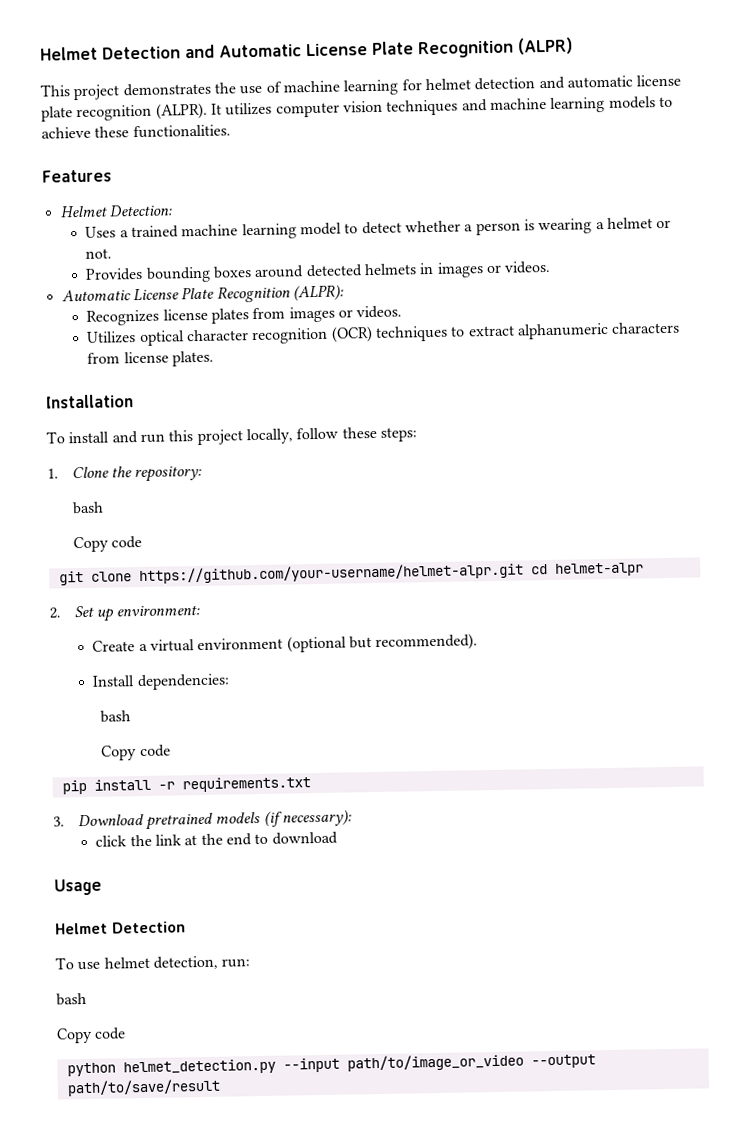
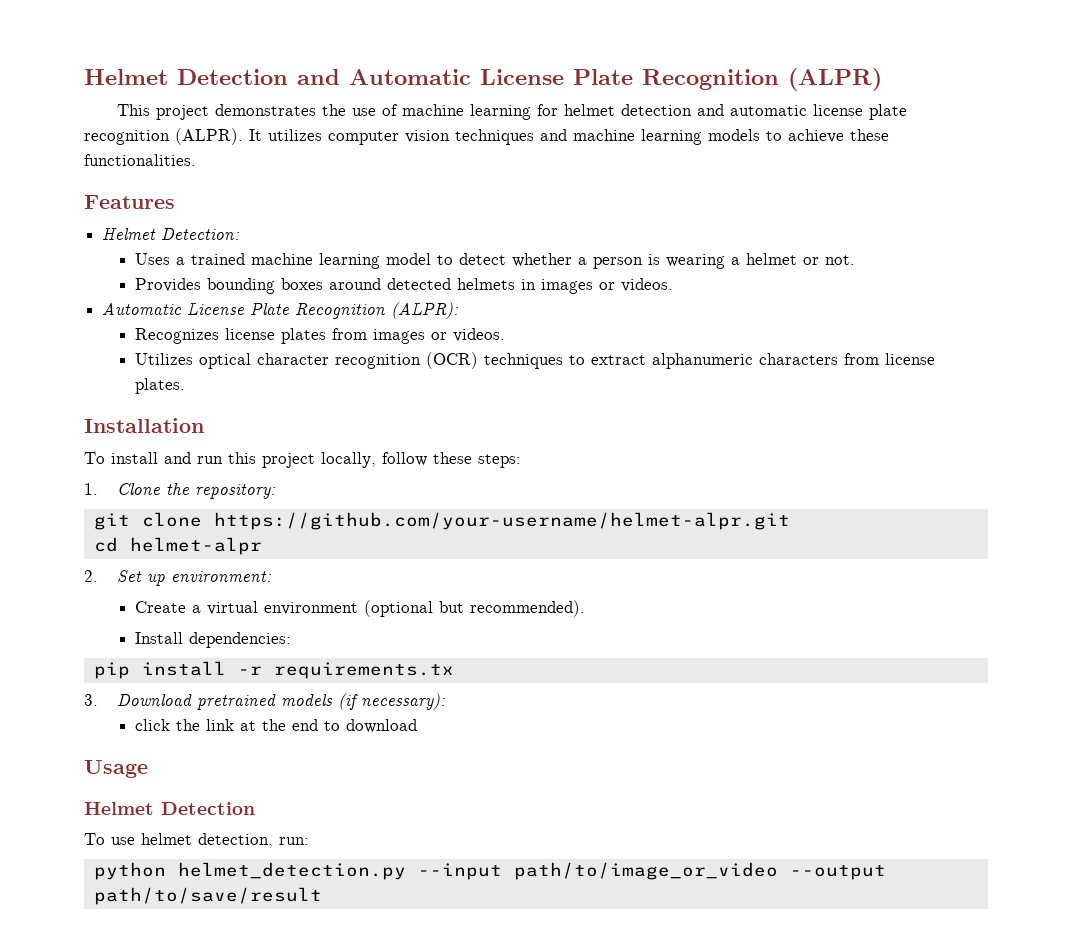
  1. Clone the repository:
- bash
- Copy code
- git clone https://github.com/your-username/helmet-alpr.git cd helmet-alpr
+ git clone https://github.com/your-username/helmet-alpr.git
+ cd helmet-alpr
  Install dependencies:
- bash
- Copy code
- pip install -r requirements.txt
+ pip install -r requirements.tx
  To use helmet detection, run:
- bash
- Copy code

